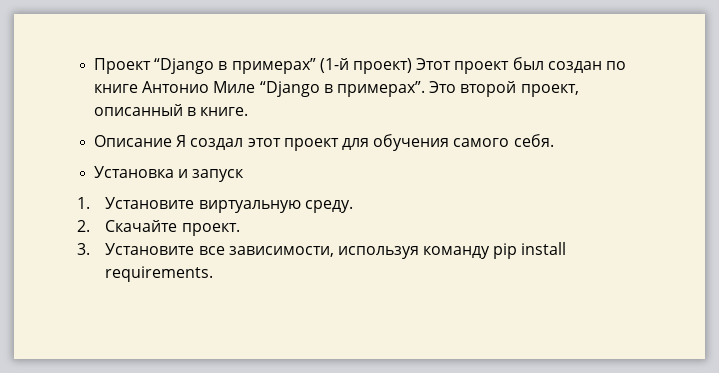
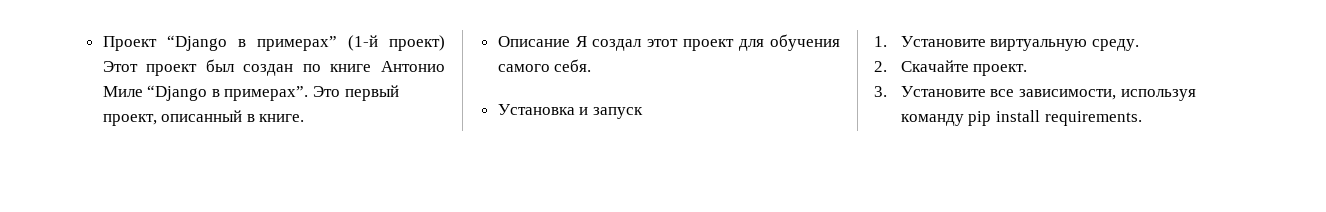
- Это второй проект, описанный в книге.
+ Это первый проект, описанный в книге.

